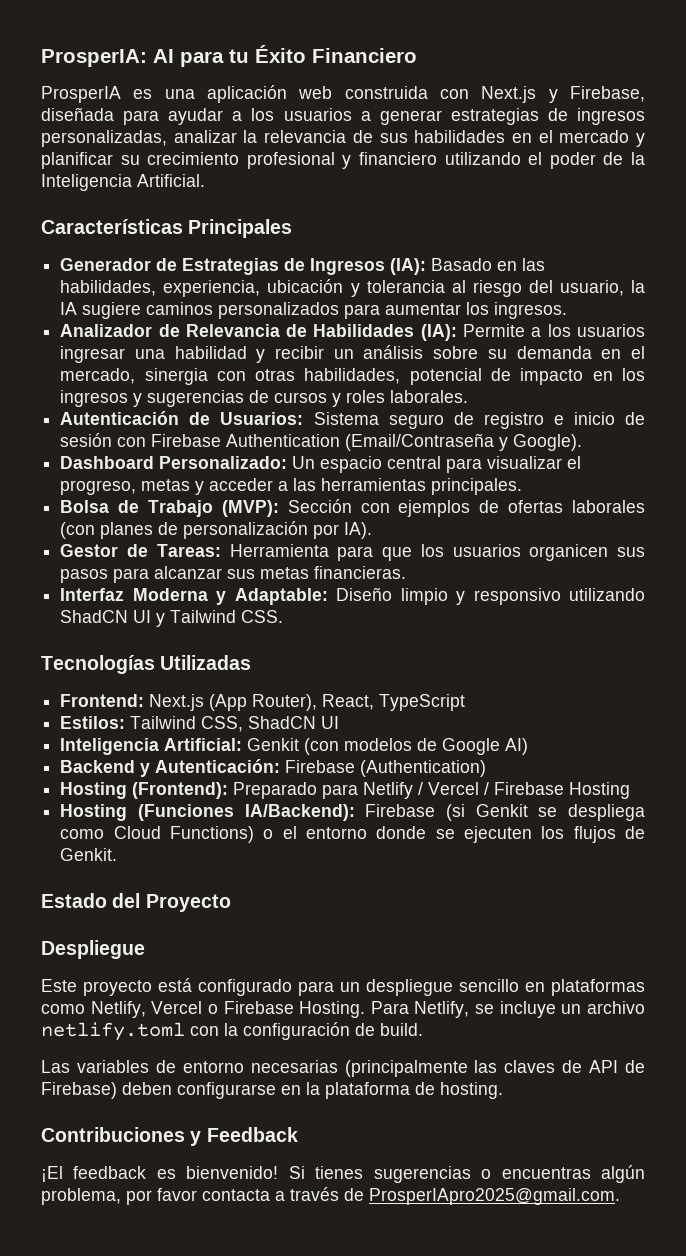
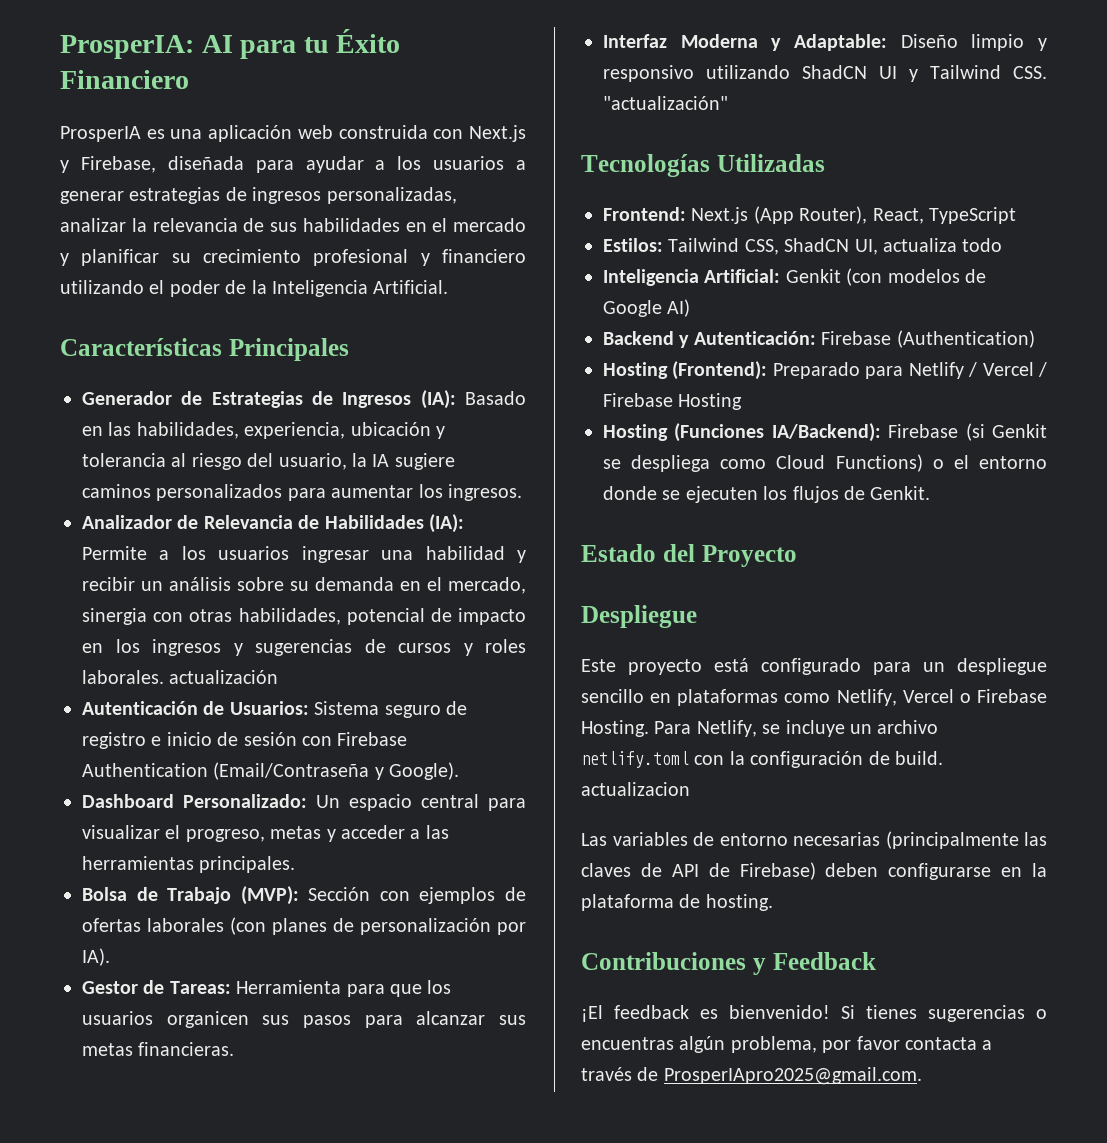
- Analizador de Relevancia de Habilidades (IA): Permite a los usuarios ingresar una habilidad y recibir un análisis sobre su demanda en el mercado, sinergia con otras habilidades, potencial de impacto en los ingresos y sugerencias de cursos y roles laborales.
+ Analizador de Relevancia de Habilidades (IA): Permite a los usuarios ingresar una habilidad y recibir un análisis sobre su demanda en el mercado, sinergia con otras habilidades, potencial de impacto en los ingresos y sugerencias de cursos y roles laborales. actualización
- Interfaz Moderna y Adaptable: Diseño limpio y responsivo utilizando ShadCN UI y Tailwind CSS.
+ Interfaz Moderna y Adaptable: Diseño limpio y responsivo utilizando ShadCN UI y Tailwind CSS. "actualización"
- Estilos: Tailwind CSS, ShadCN UI
+ Estilos: Tailwind CSS, ShadCN UI, actualiza todo
- Para Netlify, se incluye un archivo netlify.toml con la configuración de build.
+ Para Netlify, se incluye un archivo netlify.toml con la configuración de build. actualizacion

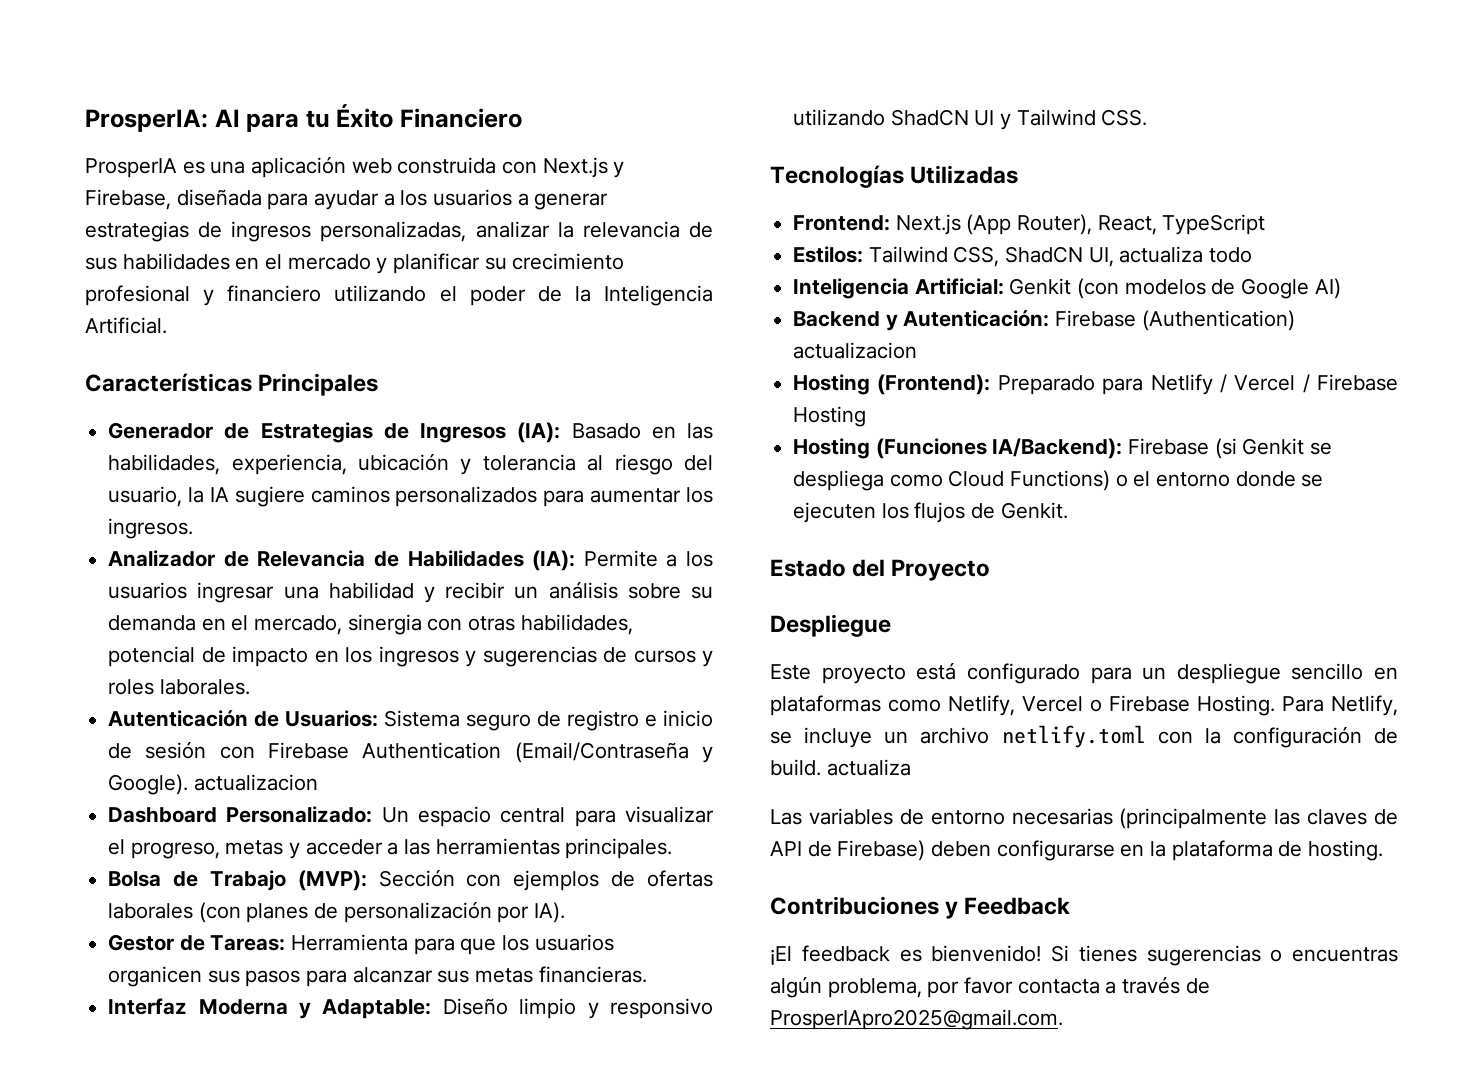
- Analizador de Relevancia de Habilidades (IA): Permite a los usuarios ingresar una habilidad y recibir un análisis sobre su demanda en el mercado, sinergia con otras habilidades, potencial de impacto en los ingresos y sugerencias de cursos y roles laborales. actualización
+ Analizador de Relevancia de Habilidades (IA): Permite a los usuarios ingresar una habilidad y recibir un análisis sobre su demanda en el mercado, sinergia con otras habilidades, potencial de impacto en los ingresos y sugerencias de cursos y roles laborales.
- Autenticación de Usuarios: Sistema seguro de registro e inicio de sesión con Firebase Authentication (Email/Contraseña y Google).
+ Autenticación de Usuarios: Sistema seguro de registro e inicio de sesión con Firebase Authentication (Email/Contraseña y Google). actualizacion
- Interfaz Moderna y Adaptable: Diseño limpio y responsivo utilizando ShadCN UI y Tailwind CSS. "actualización"
+ Interfaz Moderna y Adaptable: Diseño limpio y responsivo utilizando ShadCN UI y Tailwind CSS.
- Backend y Autenticación: Firebase (Authentication)
+ Backend y Autenticación: Firebase (Authentication) actualizacion
- Para Netlify, se incluye un archivo netlify.toml con la configuración de build. actualizacion
+ Para Netlify, se incluye un archivo netlify.toml con la configuración de build. actualiza

